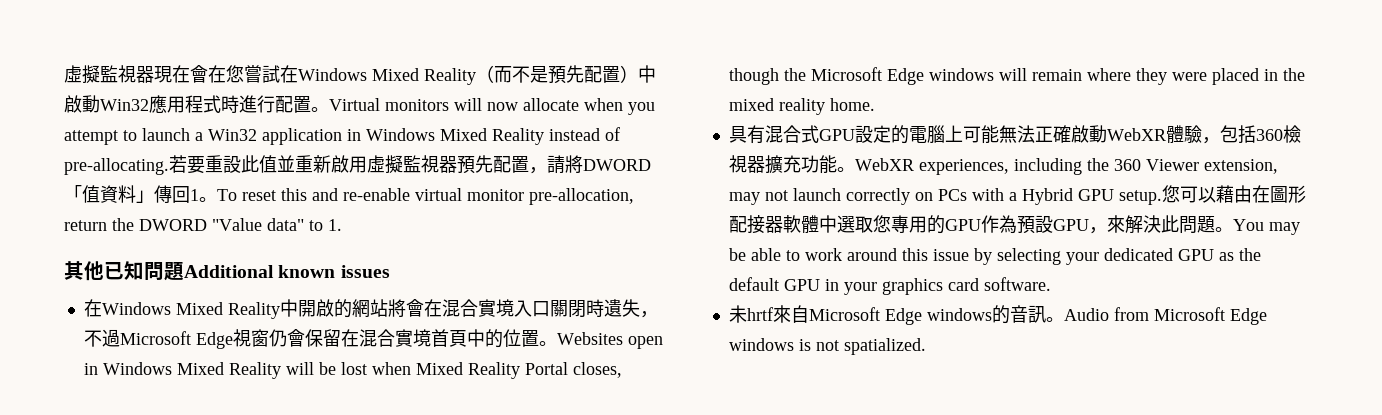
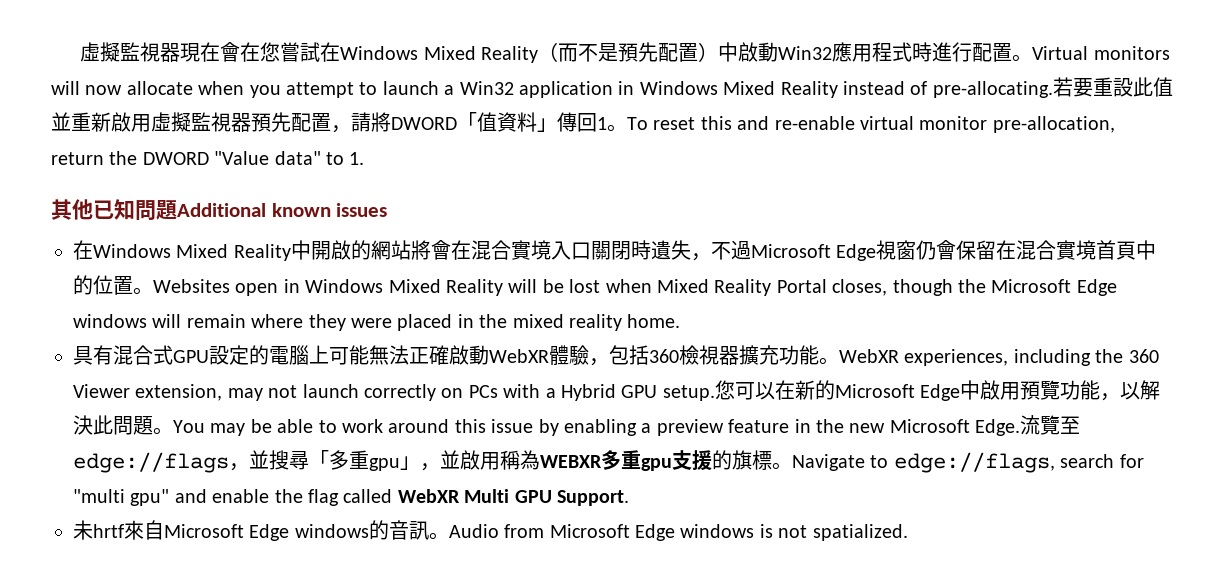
- 您可以藉由在圖形配接器軟體中選取您專用的GPU作為預設GPU，來解決此問題。
+ 您可以在新的Microsoft Edge中啟用預覽功能，以解決此問題。
- You may be able to work around this issue by selecting your dedicated GPU as the default GPU in your graphics card software.
+ You may be able to work around this issue by enabling a preview feature in the new Microsoft Edge.流覽至edge://flags，並搜尋「多重gpu」，並啟用稱為WEBXR多重gpu支援的旗標。Navigate to edge://flags, search for "multi gpu" and enable the flag called WebXR Multi GPU Support.

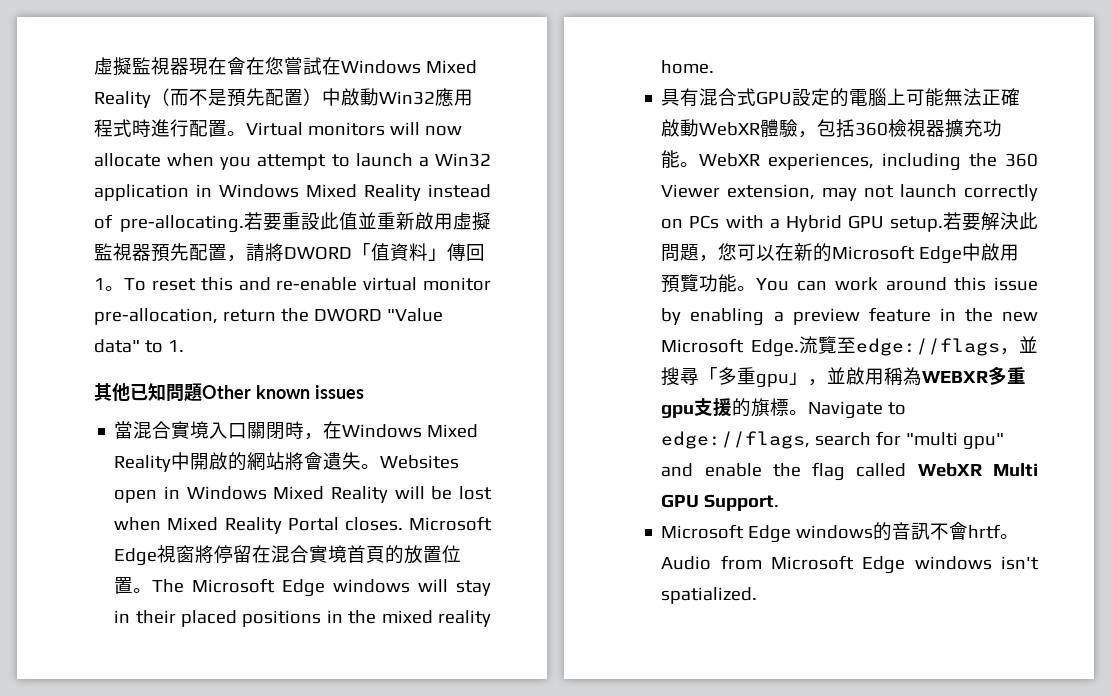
- 其他已知問題Additional known issues
+ 其他已知問題Other known issues
- 在Windows Mixed Reality中開啟的網站將會在混合實境入口關閉時遺失，不過Microsoft Edge視窗仍會保留在混合實境首頁中的位置。
+ 當混合實境入口關閉時，在Windows Mixed Reality中開啟的網站將會遺失。
- Websites open in Windows Mixed Reality will be lost when Mixed Reality Portal closes, though the Microsoft Edge windows will remain where they were placed in the mixed reality home.
+ Websites open in Windows Mixed Reality will be lost when Mixed Reality Portal closes. Microsoft Edge視窗將停留在混合實境首頁的放置位置。The Microsoft Edge windows will stay in their placed positions in the mixed reality home.
- 您可以在新的Microsoft Edge中啟用預覽功能，以解決此問題。You may be able to work around this issue by enabling a preview feature in the new Microsoft Edge.
+ 若要解決此問題，您可以在新的Microsoft Edge中啟用預覽功能。You can work around this issue by enabling a preview feature in the new Microsoft Edge.
- 未hrtf來自Microsoft Edge windows的音訊。
+ Microsoft Edge windows的音訊不會hrtf。
- Audio from Microsoft Edge windows is not spatialized.
+ Audio from Microsoft Edge windows isn't spatialized.

